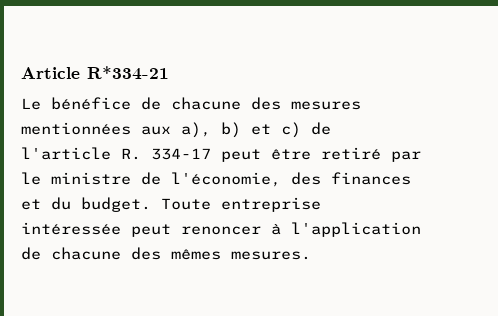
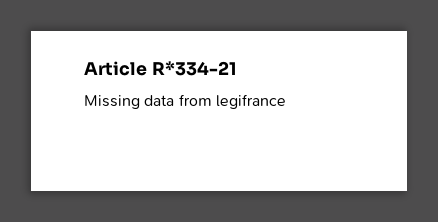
- Le bénéfice de chacune des mesures mentionnées aux a), b) et c) de l'article R. 334-17 peut être retiré par le ministre de l'économie, des finances et du budget. Toute entreprise intéressée peut renoncer à l'application de chacune des mêmes mesures.
+ Missing data from legifrance

